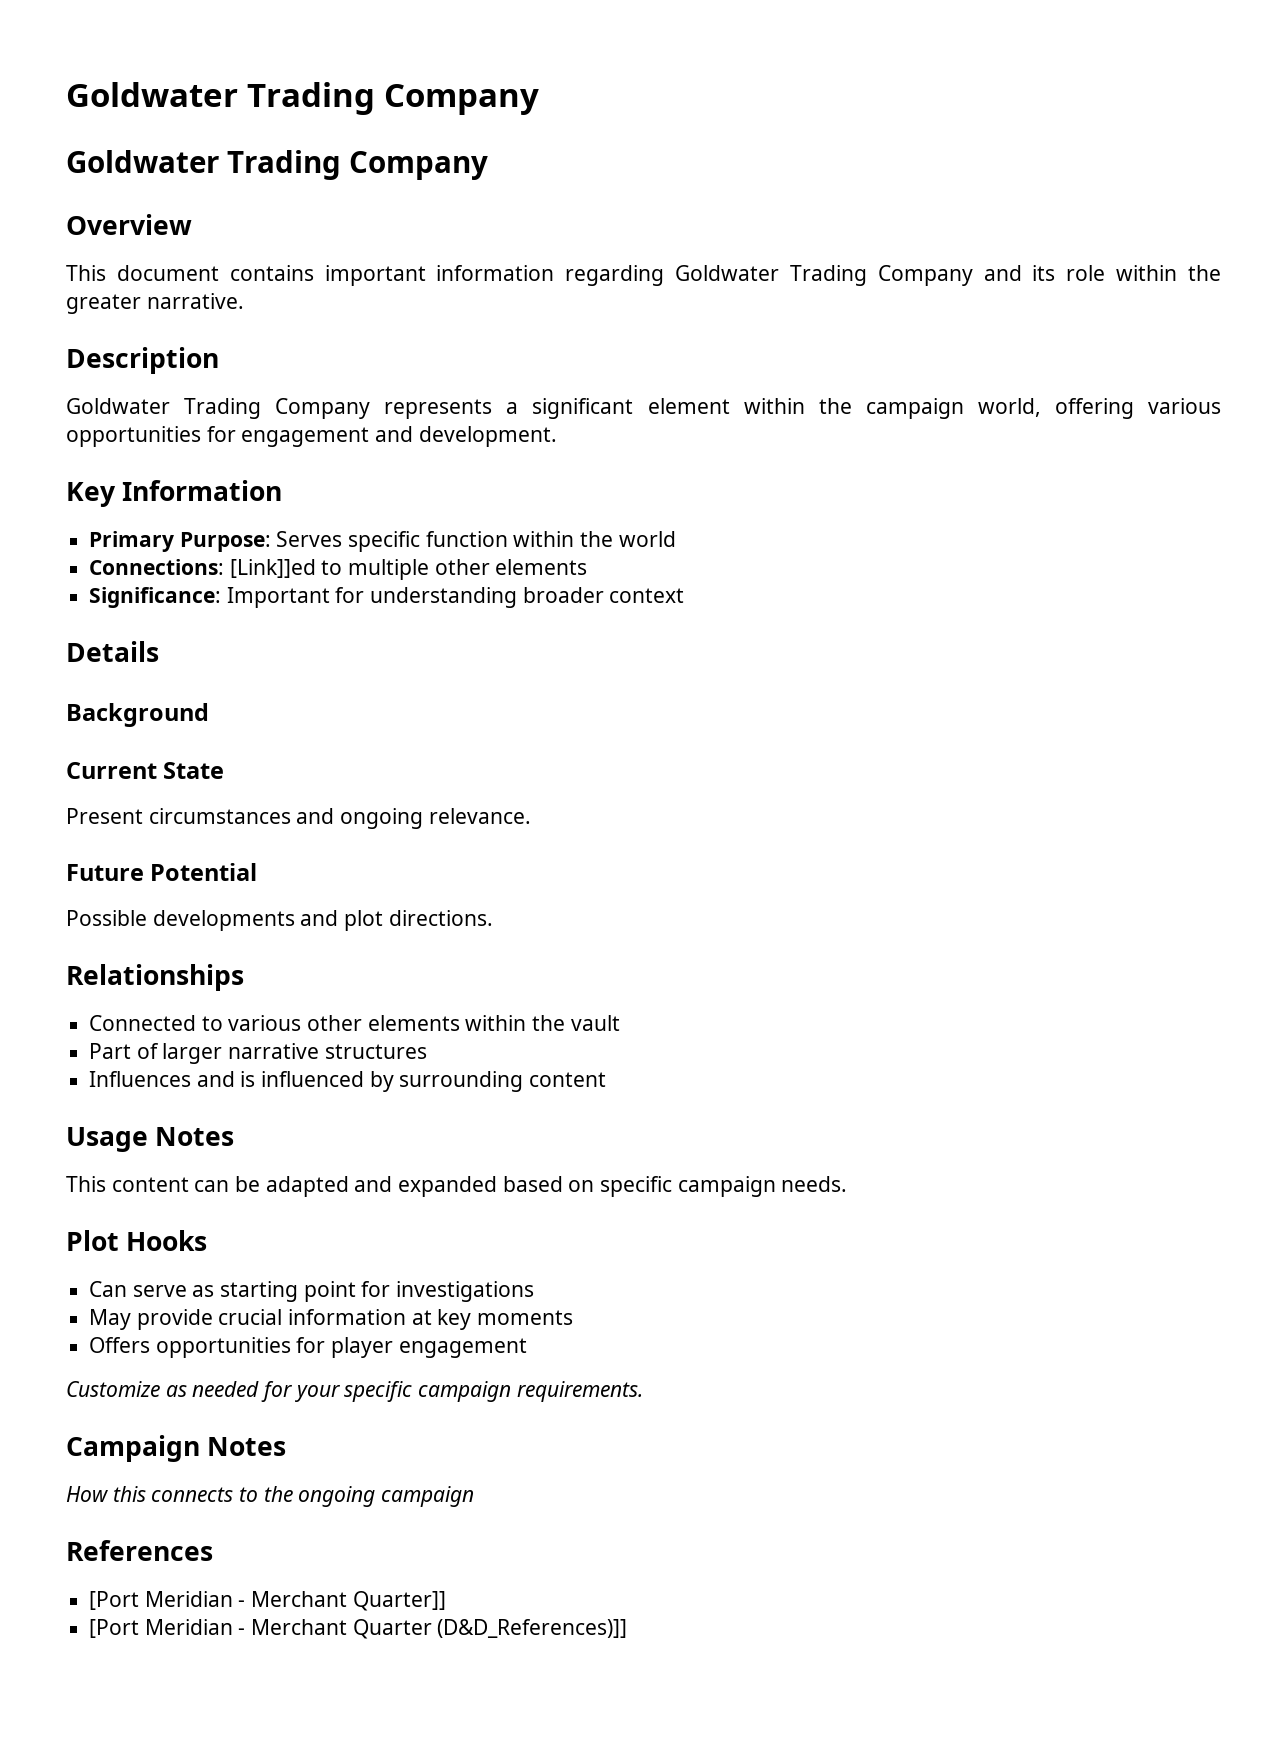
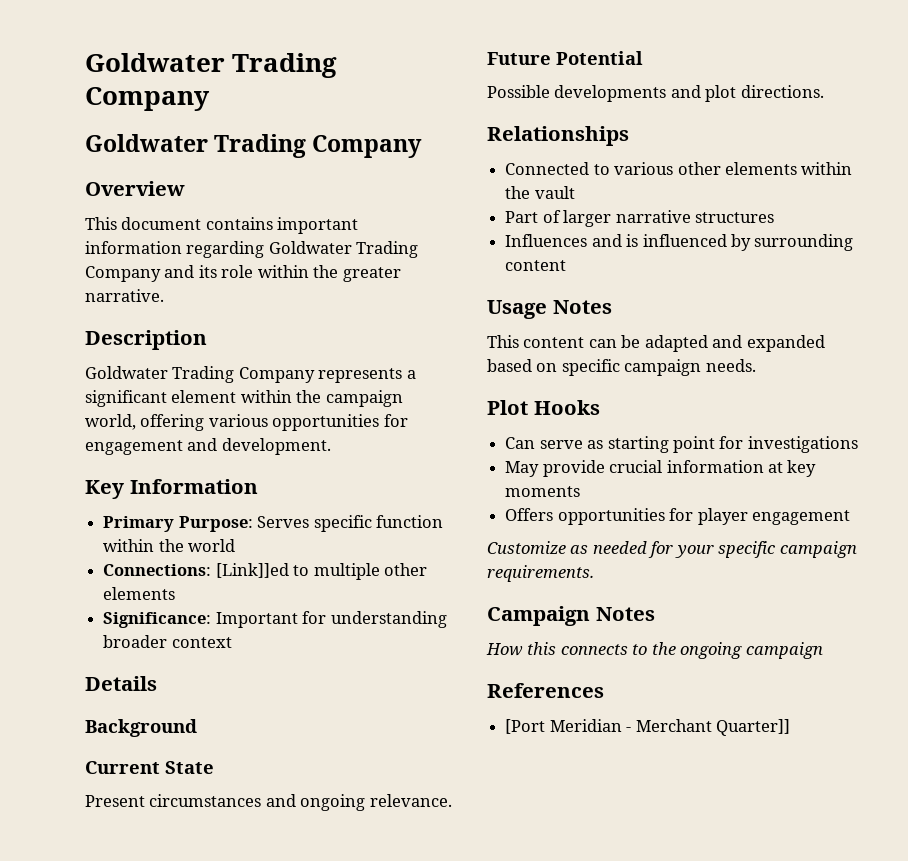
- [Port Meridian - Merchant Quarter (D&D_References)]]

